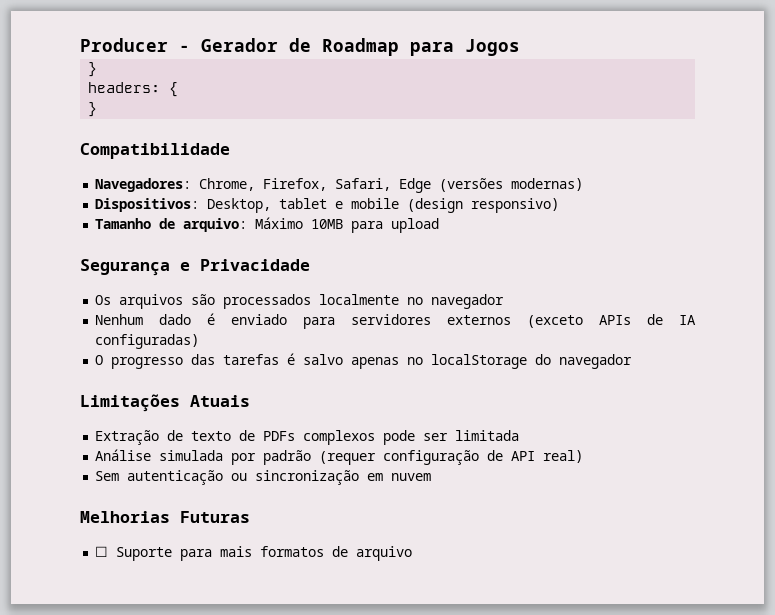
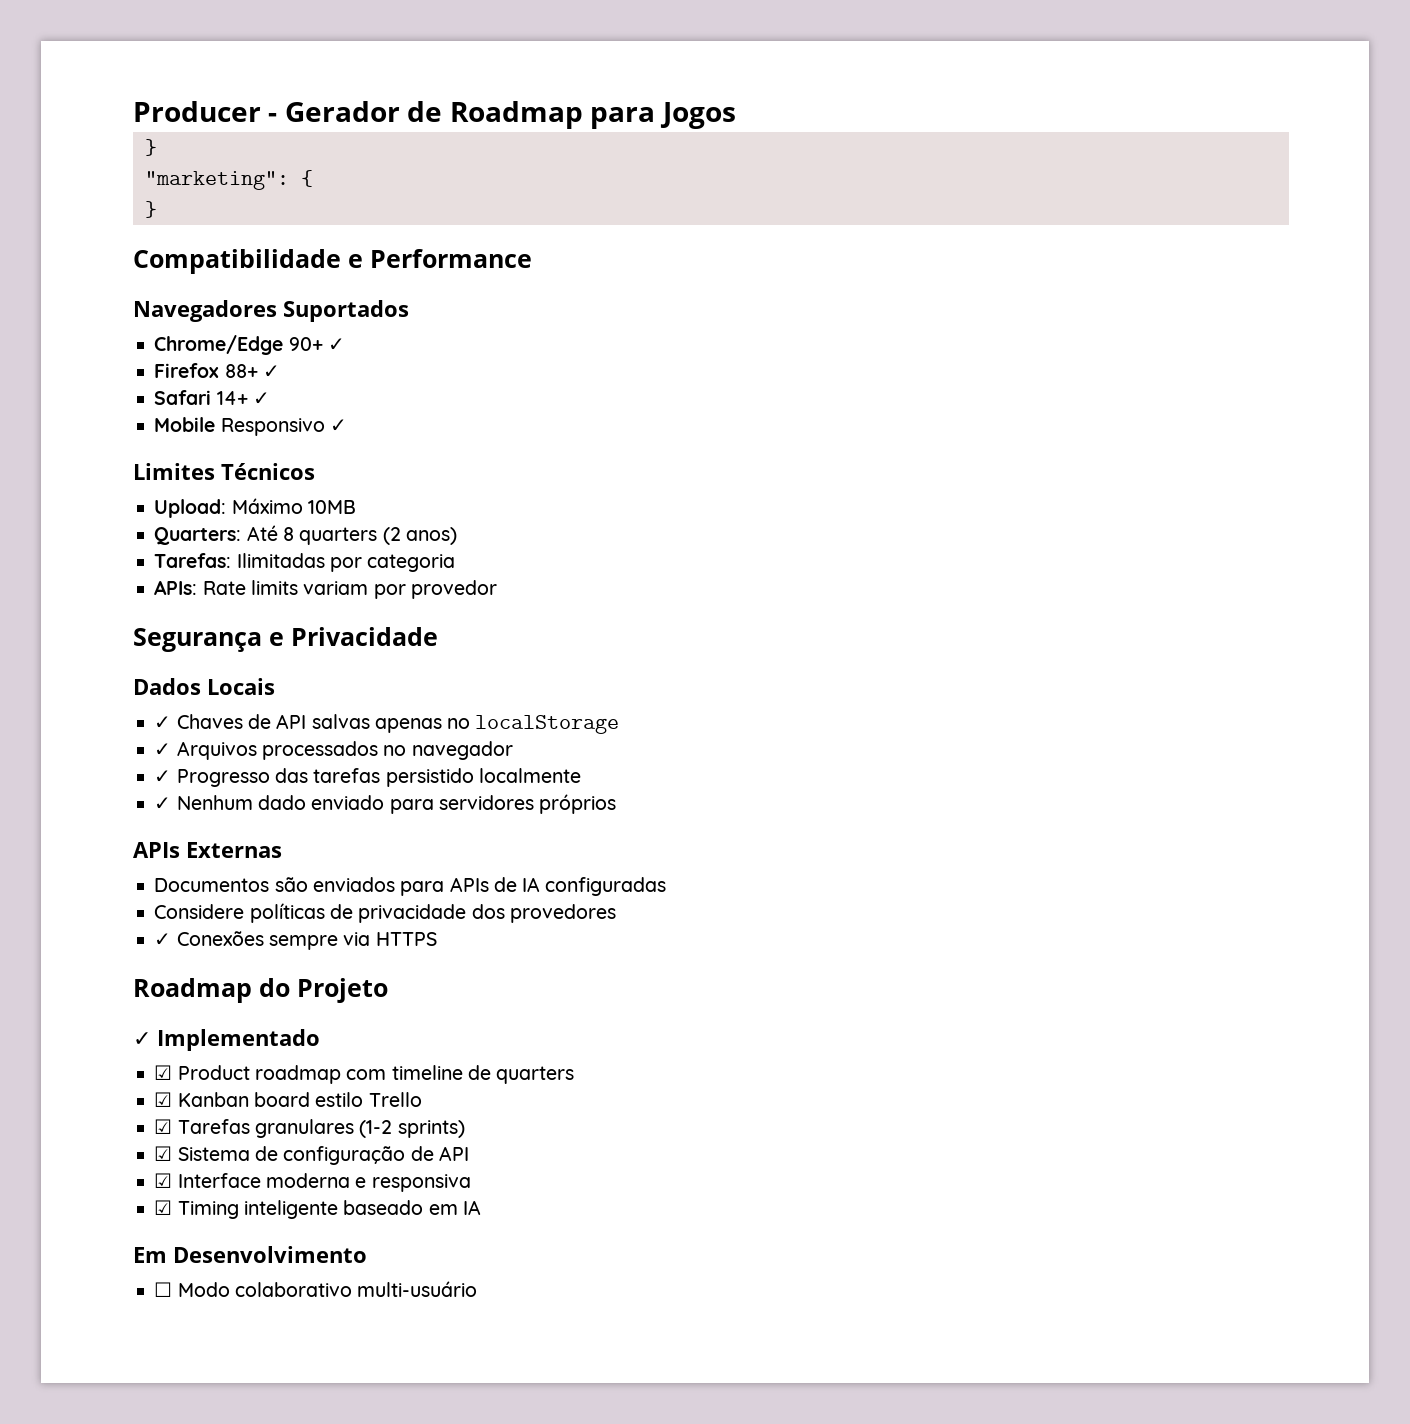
- headers: {
+ "marketing": {
- Compatibilidade
- Navegadores: Chrome, Firefox, Safari, Edge (versões modernas)
- Dispositivos: Desktop, tablet e mobile (design responsivo)
- Tamanho de arquivo: Máximo 10MB para upload
+ Compatibilidade e Performance
+ Navegadores Suportados
+ Chrome/Edge 90+ ✓
+ Firefox 88+ ✓
+ Safari 14+ ✓
+ Mobile Responsivo ✓
+ Limites Técnicos
+ Upload: Máximo 10MB
+ Quarters: Até 8 quarters (2 anos)
+ Tarefas: Ilimitadas por categoria
+ APIs: Rate limits variam por provedor
  Segurança e Privacidade
- Os arquivos são processados localmente no navegador
- Nenhum dado é enviado para servidores externos (exceto APIs de IA configuradas)
- O progresso das tarefas é salvo apenas no localStorage do navegador
- Limitações Atuais
- Extração de texto de PDFs complexos pode ser limitada
- Análise simulada por padrão (requer configuração de API real)
- Sem autenticação ou sincronização em nuvem
- Melhorias Futuras
- ☐ Suporte para mais formatos de arquivo
+ Dados Locais
+ ✓ Chaves de API salvas apenas no localStorage
+ ✓ Arquivos processados no navegador
+ ✓ Progresso das tarefas persistido localmente
+ ✓ Nenhum dado enviado para servidores próprios
+ APIs Externas
+ Documentos são enviados para APIs de IA configuradas
+ Considere políticas de privacidade dos provedores
+ ✓ Conexões sempre via HTTPS
+ Roadmap do Projeto
+ ✓ Implementado
+ ☑ Product roadmap com timeline de quarters
+ ☑ Kanban board estilo Trello
+ ☑ Tarefas granulares (1-2 sprints)
+ ☑ Sistema de configuração de API
+ ☑ Interface moderna e responsiva
+ ☑ Timing inteligente baseado em IA
+ Em Desenvolvimento
+ ☐ Modo colaborativo multi-usuário

